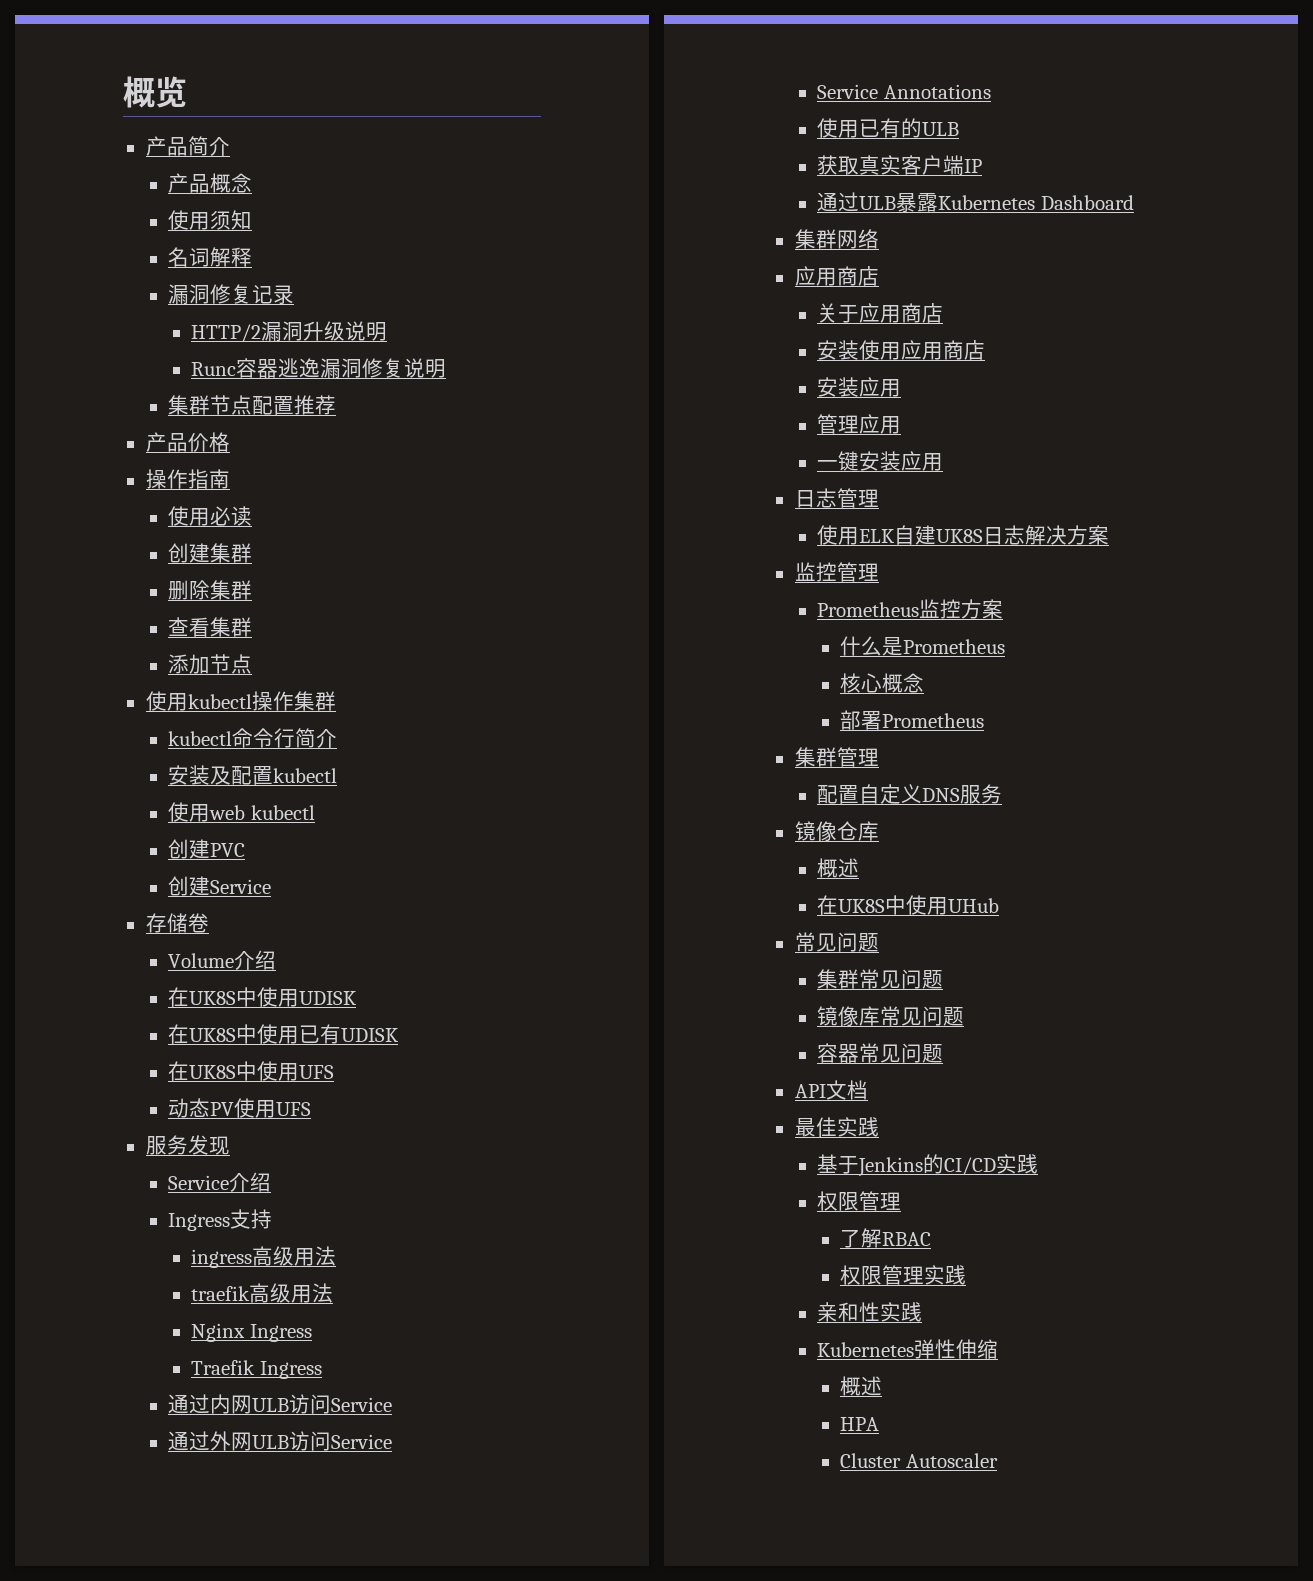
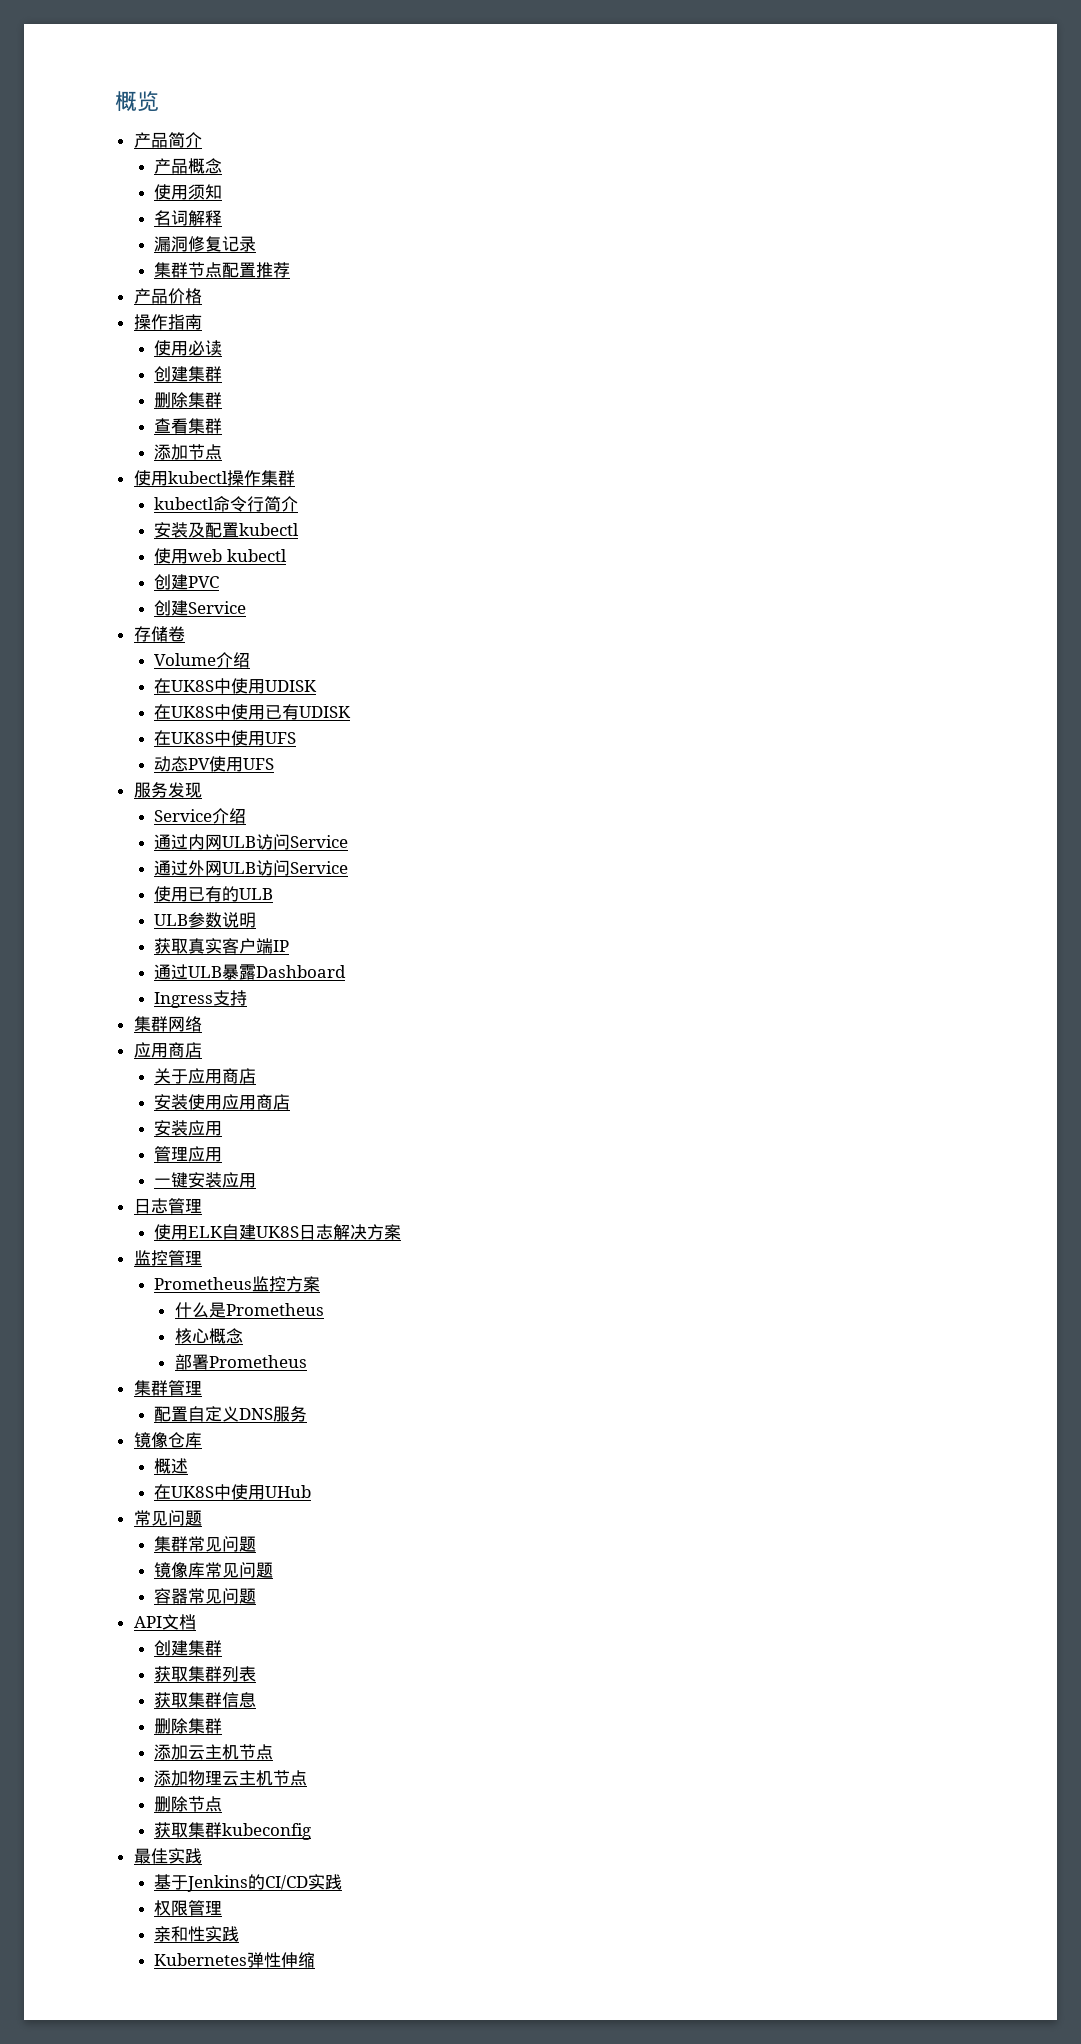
- HTTP/2漏洞升级说明
- Runc容器逃逸漏洞修复说明
- Ingress支持
- ingress高级用法
- traefik高级用法
- Nginx Ingress
- Traefik Ingress
- Service Annotations
+ ULB参数说明
- 通过ULB暴露Kubernetes Dashboard
+ 通过ULB暴露Dashboard
+ Ingress支持
  API文档
+ 创建集群
+ 获取集群列表
+ 获取集群信息
+ 删除集群
+ 添加云主机节点
+ 添加物理云主机节点
+ 删除节点
+ 获取集群kubeconfig
- 了解RBAC
- 权限管理实践
  Kubernetes弹性伸缩
- 概述
- HPA
- Cluster Autoscaler

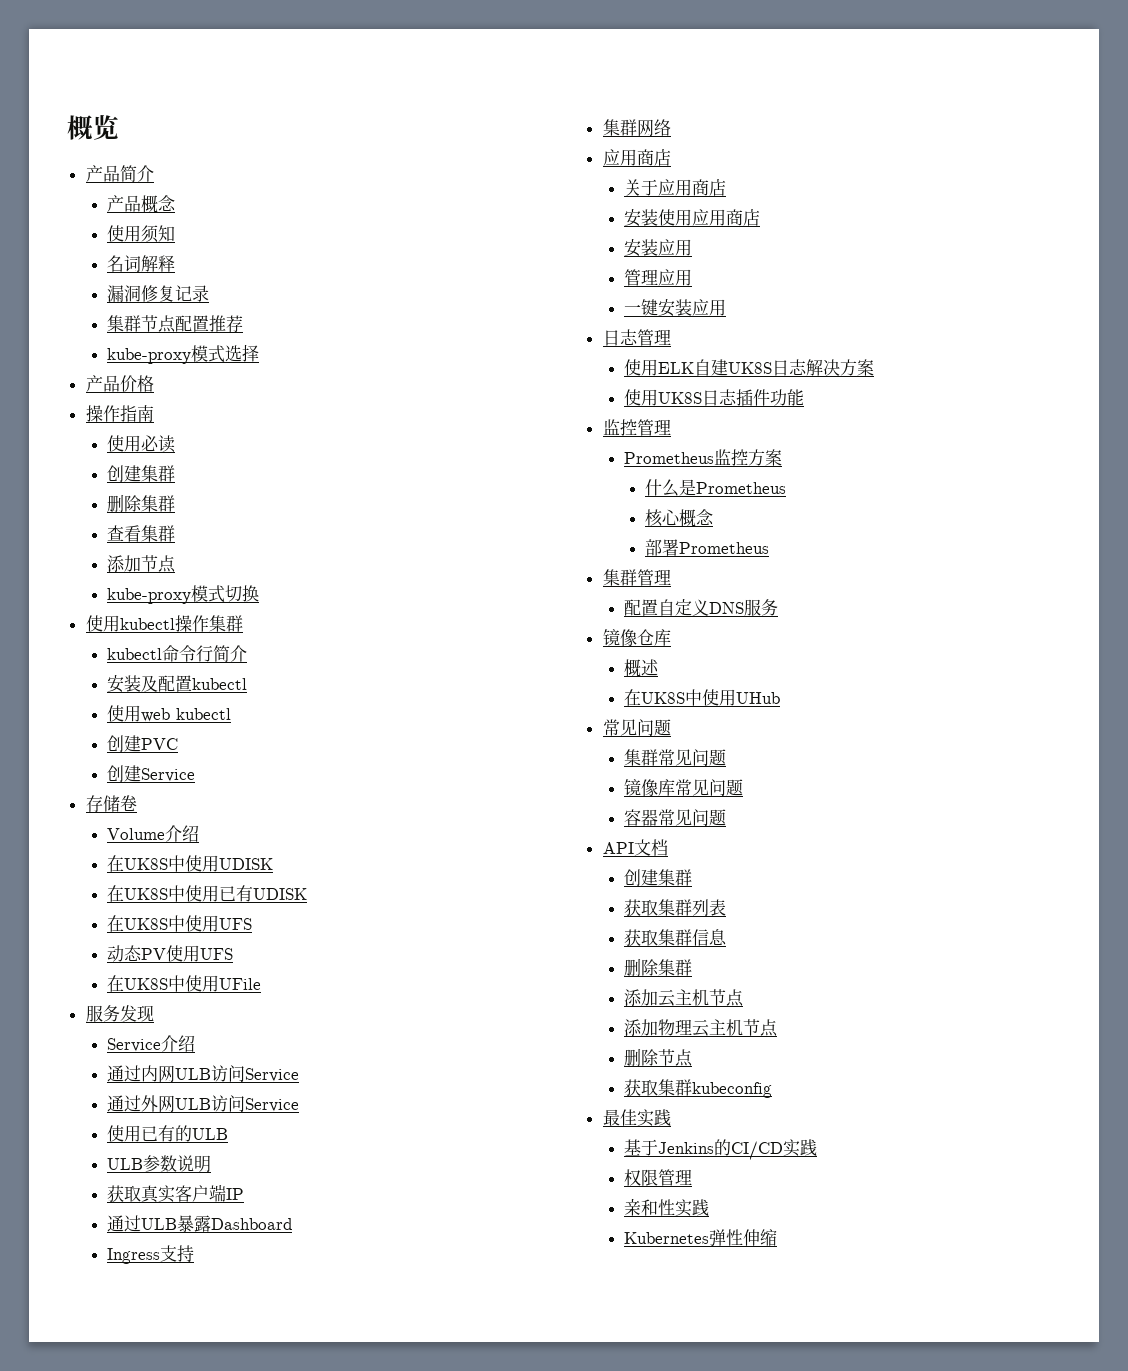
+ kube-proxy模式选择
+ kube-proxy模式切换
+ 在UK8S中使用UFile
+ 使用UK8S日志插件功能

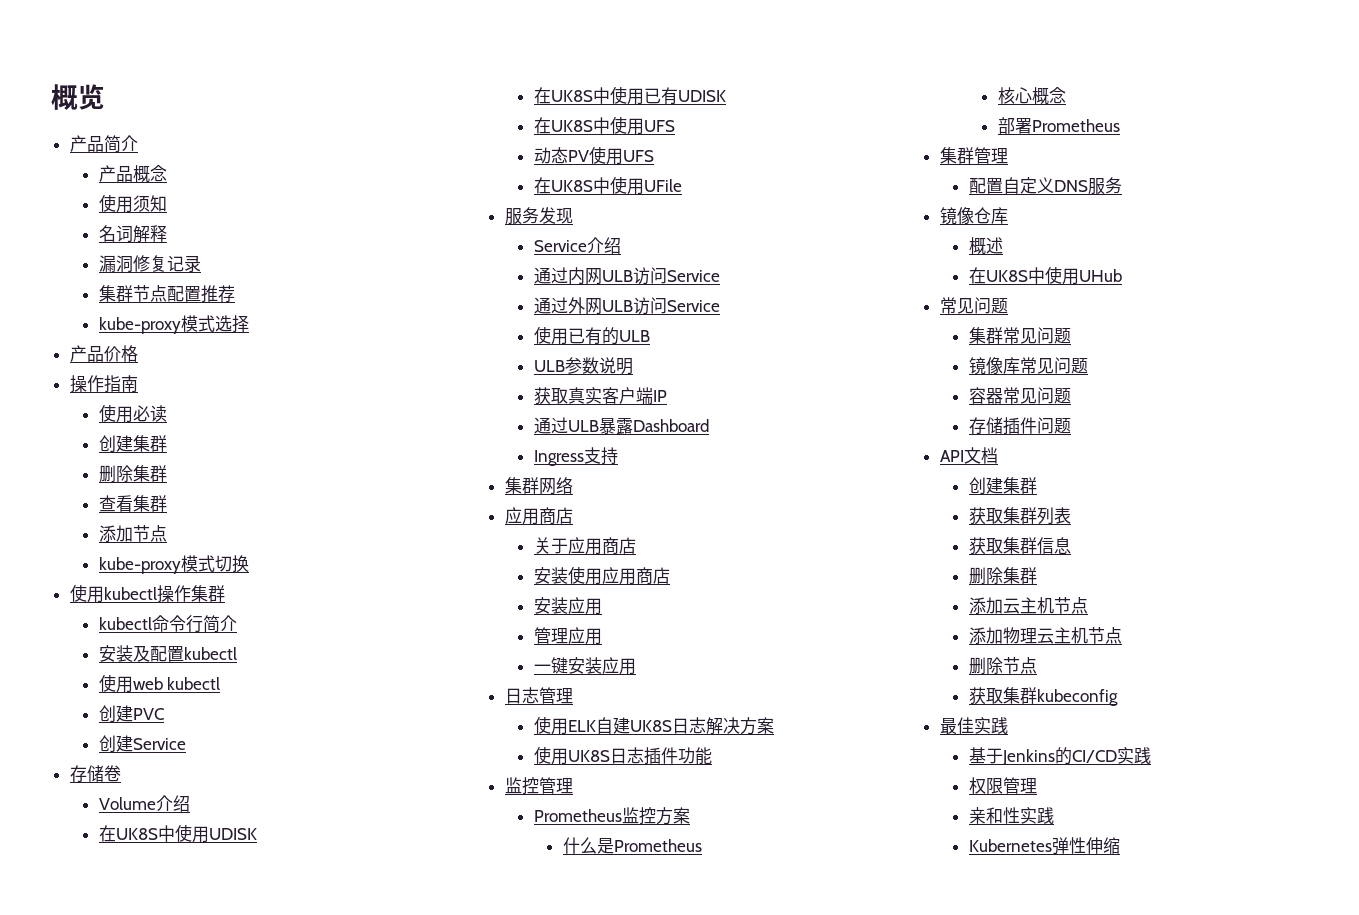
+ 存储插件问题

